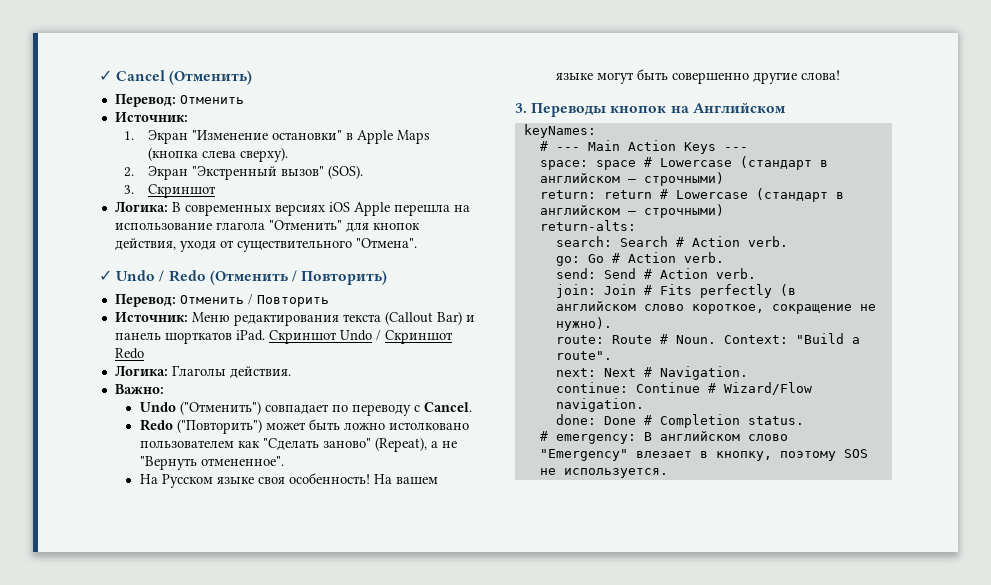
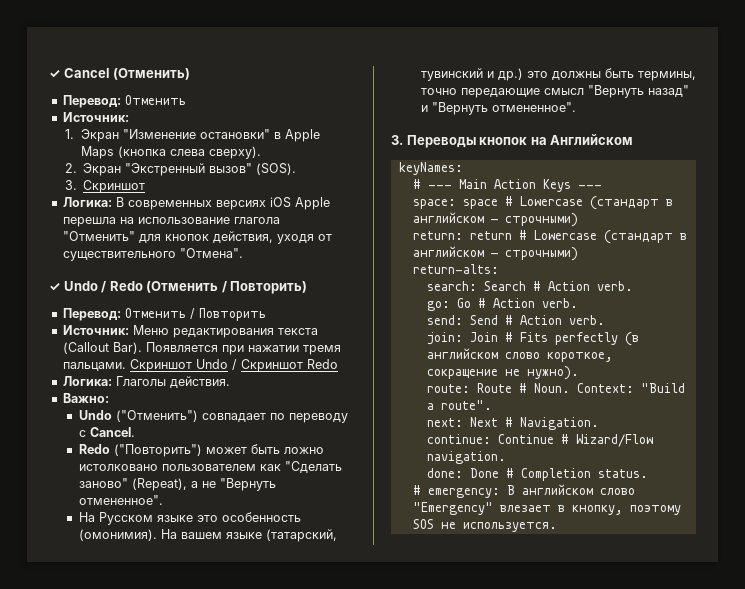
- Источник: Меню редактирования текста (Callout Bar) и панель шорткатов iPad.
+ Источник: Меню редактирования текста (Callout Bar). Появляется при нажатии тремя пальцами.
- На Русском языке своя особенность! На вашем языке могут быть совершенно другие слова!
+ На Русском языке это особенность (омонимия). На вашем языке (татарский, тувинский и др.) это должны быть термины, точно передающие смысл "Вернуть назад" и "Вернуть отмененное".

